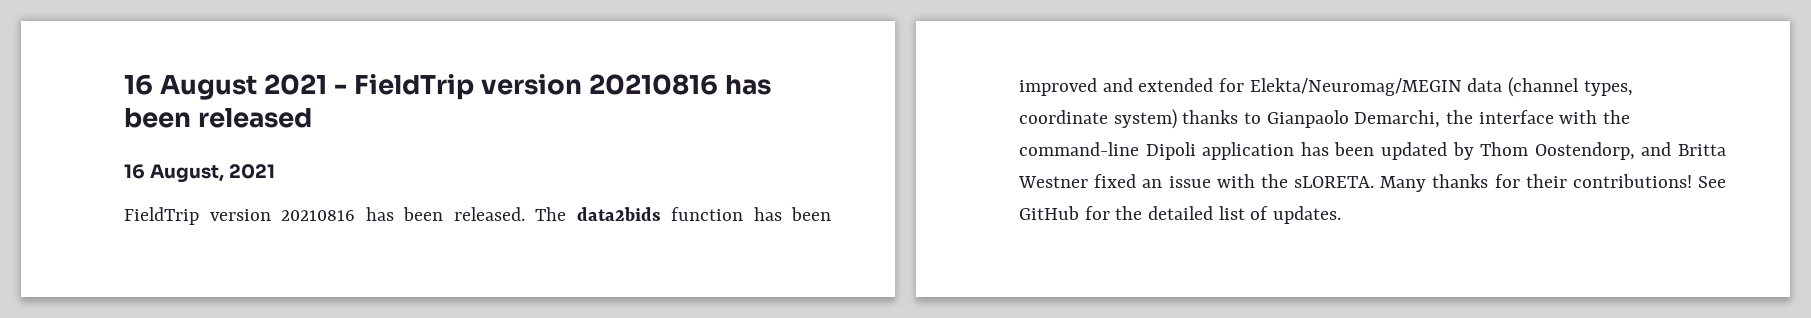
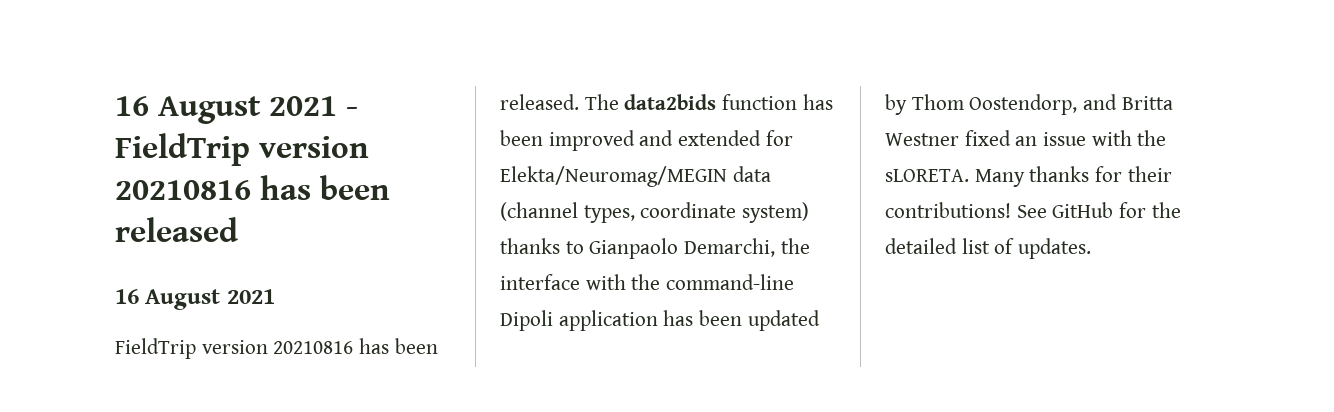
  16 August 2021 - FieldTrip version 20210816 has been released
- 16 August, 2021
+ 16 August 2021

